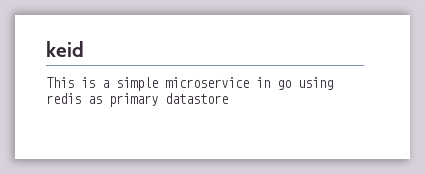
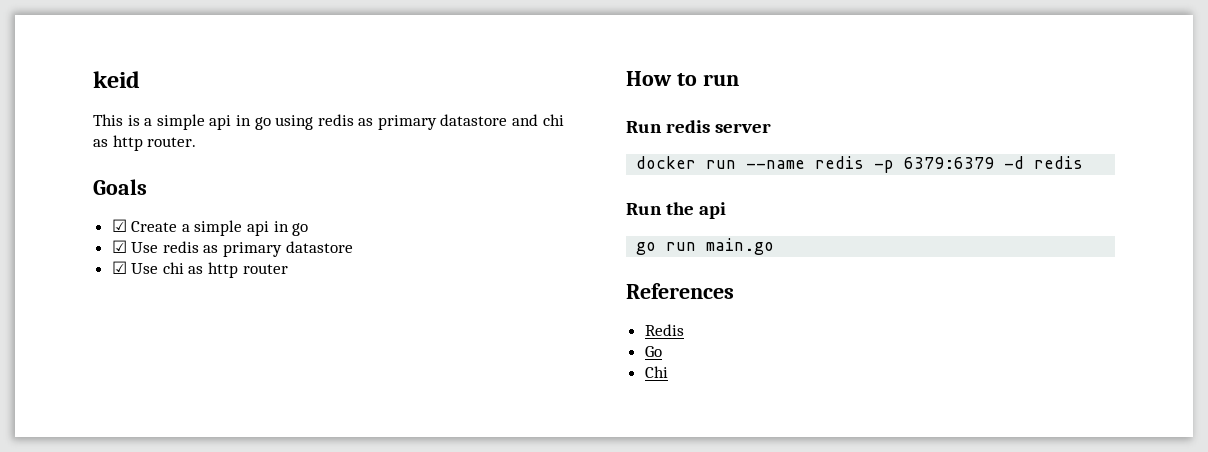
- This is a simple microservice in go using redis as primary datastore
+ This is a simple api in go using redis as primary datastore and chi as http router.
+ Goals
+ ☑ Create a simple api in go
+ ☑ Use redis as primary datastore
+ ☑ Use chi as http router
+ How to run
+ Run redis server
+ docker run --name redis -p 6379:6379 -d redis
+ Run the api
+ go run main.go
+ References
+ Redis
+ Go
+ Chi

